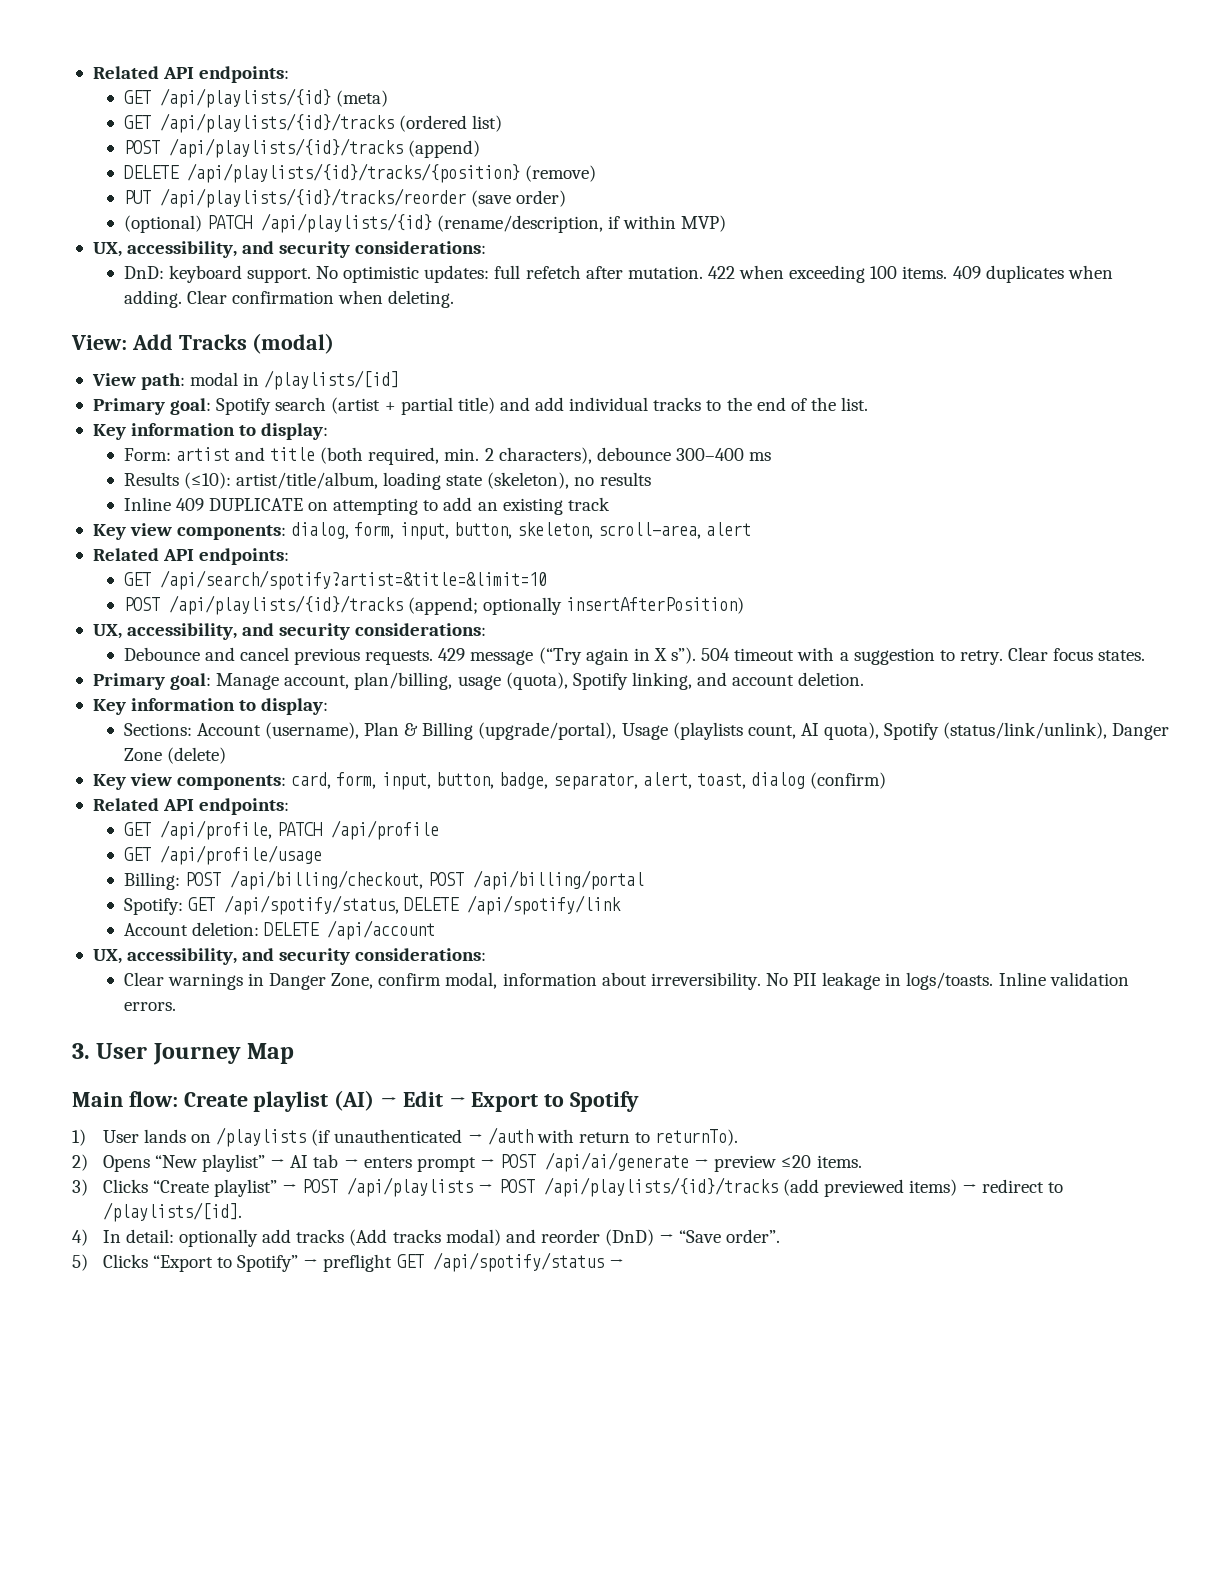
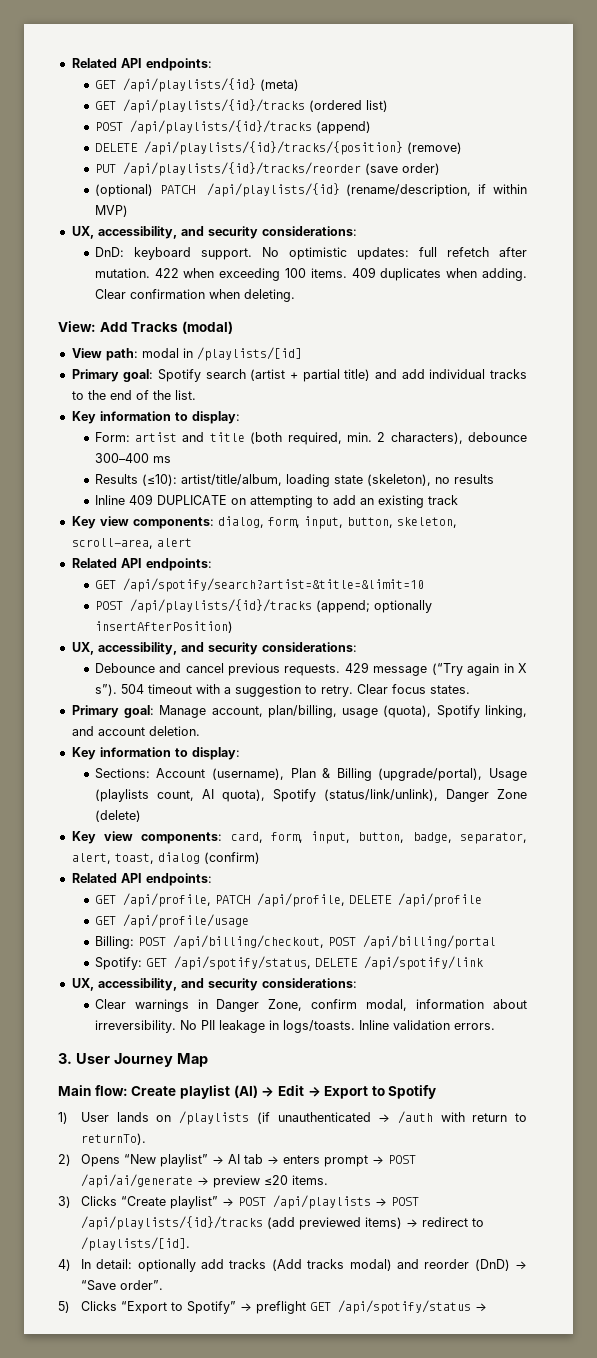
- GET /api/search/spotify?artist=&title=&limit=10
+ GET /api/spotify/search?artist=&title=&limit=10
- GET /api/profile, PATCH /api/profile
+ GET /api/profile, PATCH /api/profile, DELETE /api/profile
- Account deletion: DELETE /api/account

